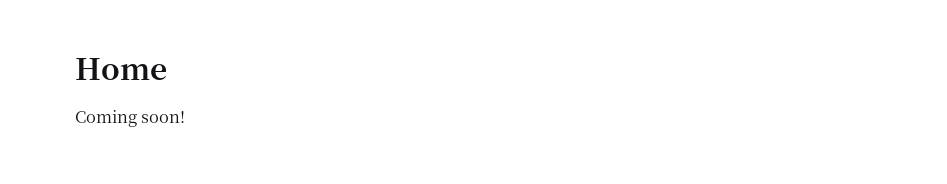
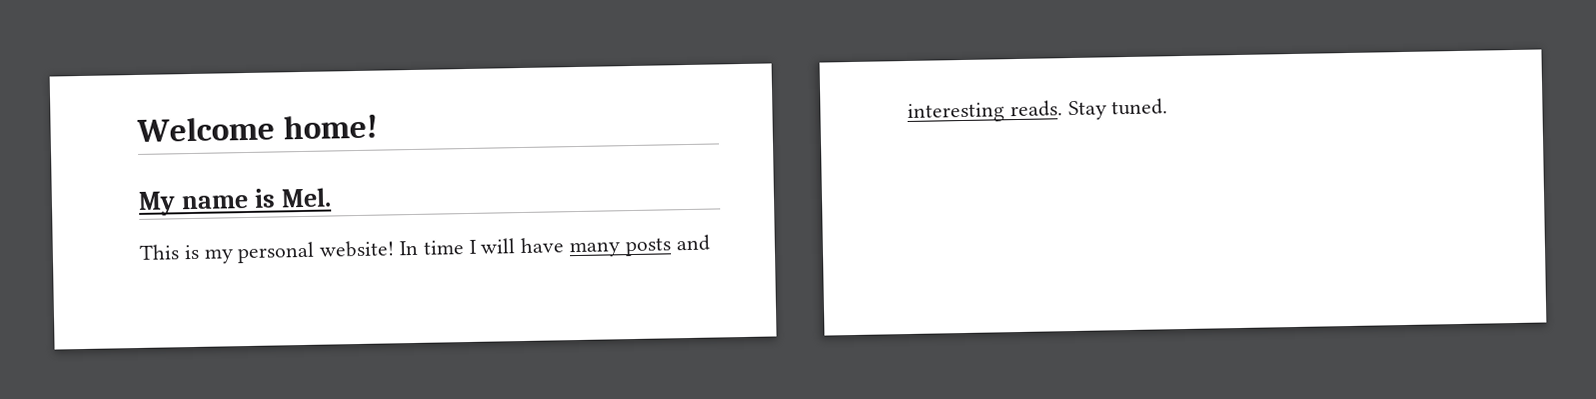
- Home
- Coming soon!
+ Welcome home!
+ My name is Mel.
+ This is my personal website! In time I will have many posts and interesting reads. Stay tuned.

